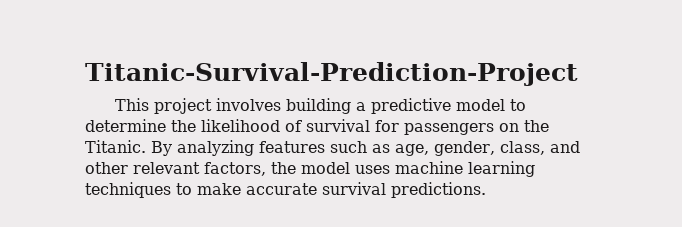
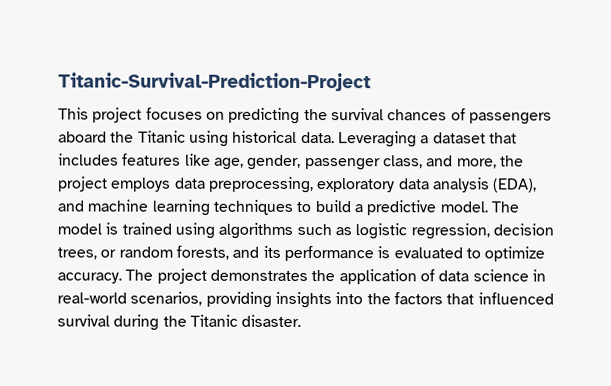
- This project involves building a predictive model to determine the likelihood of survival for passengers on the Titanic. By analyzing features such as age, gender, class, and other relevant factors, the model uses machine learning techniques to make accurate survival predictions.
+ This project focuses on predicting the survival chances of passengers aboard the Titanic using historical data. Leveraging a dataset that includes features like age, gender, passenger class, and more, the project employs data preprocessing, exploratory data analysis (EDA), and machine learning techniques to build a predictive model. The model is trained using algorithms such as logistic regression, decision trees, or random forests, and its performance is evaluated to optimize accuracy. The project demonstrates the application of data science in real-world scenarios, providing insights into the factors that influenced survival during the Titanic disaster.

